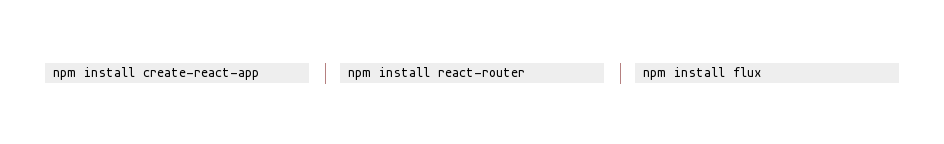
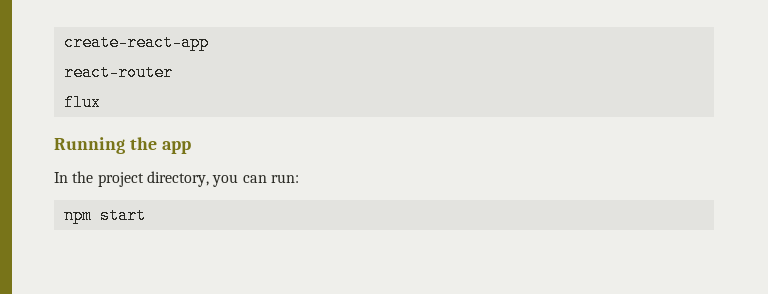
- npm install create-react-app
+ create-react-app
- npm install react-router
+ react-router
- npm install flux
+ flux
+ Running the app
+ In the project directory, you can run:
+ npm start

